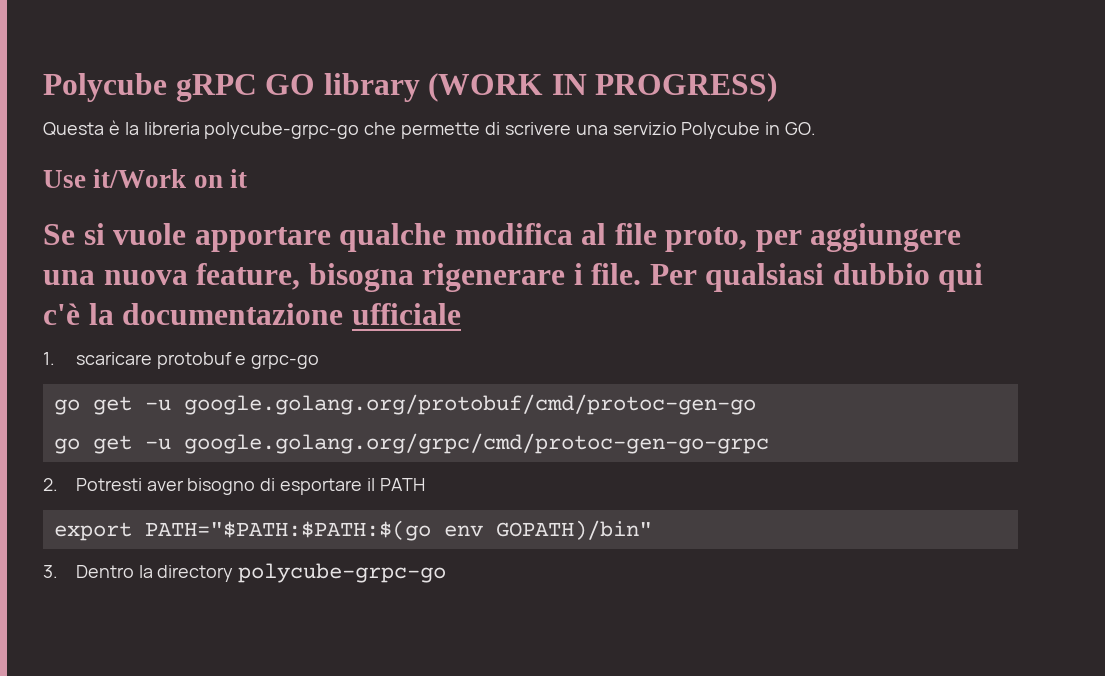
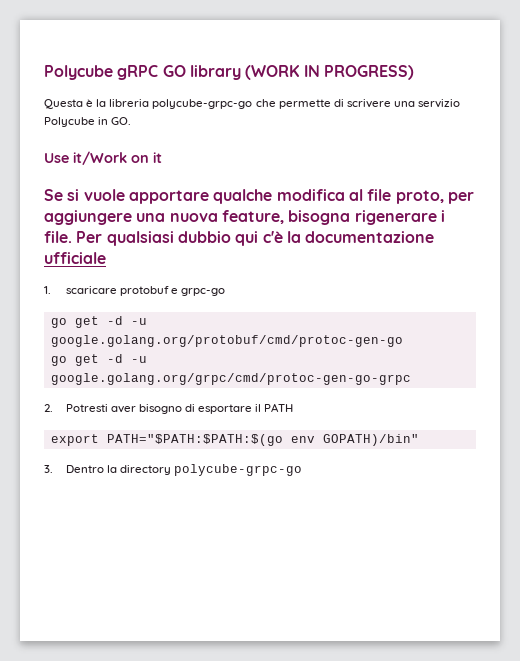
- go get -u google.golang.org/protobuf/cmd/protoc-gen-go
+ go get -d -u google.golang.org/protobuf/cmd/protoc-gen-go
- go get -u google.golang.org/grpc/cmd/protoc-gen-go-grpc
+ go get -d -u google.golang.org/grpc/cmd/protoc-gen-go-grpc

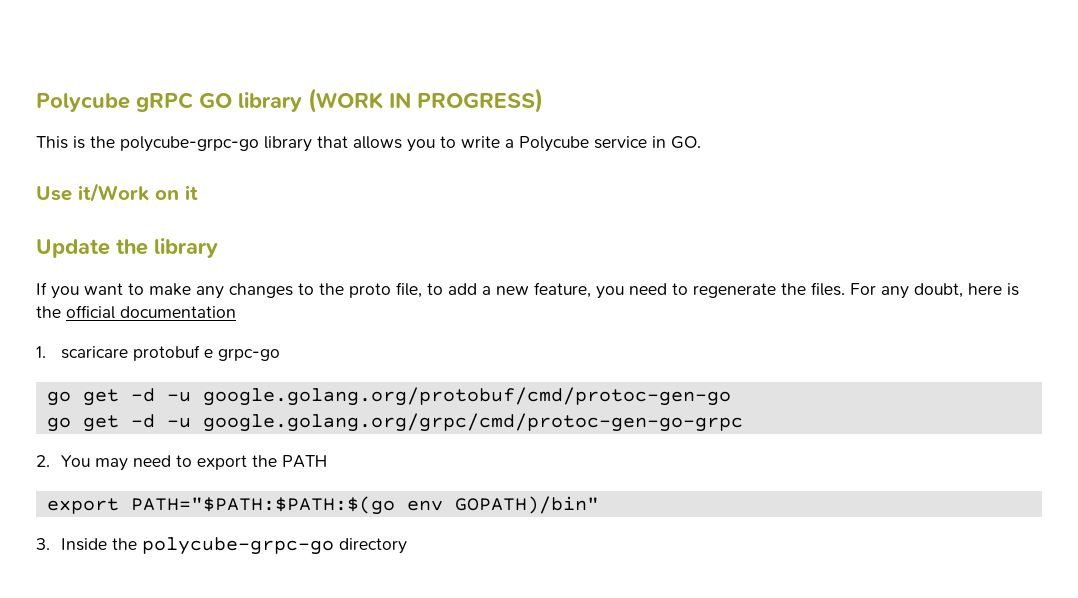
- Questa è la libreria polycube-grpc-go che permette di scrivere una servizio Polycube in GO.
+ This is the polycube-grpc-go library that allows you to write a Polycube service in GO.
- Se si vuole apportare qualche modifica al file proto, per aggiungere una nuova feature, bisogna rigenerare i file. Per qualsiasi dubbio qui c'è la documentazione ufficiale
+ Update the library
+ If you want to make any changes to the proto file, to add a new feature, you need to regenerate the files. For any doubt, here is the official documentation
- 2. Potresti aver bisogno di esportare il PATH
+ 2. You may need to export the PATH
- 3. Dentro la directory polycube-grpc-go
+ 3. Inside the polycube-grpc-go directory

